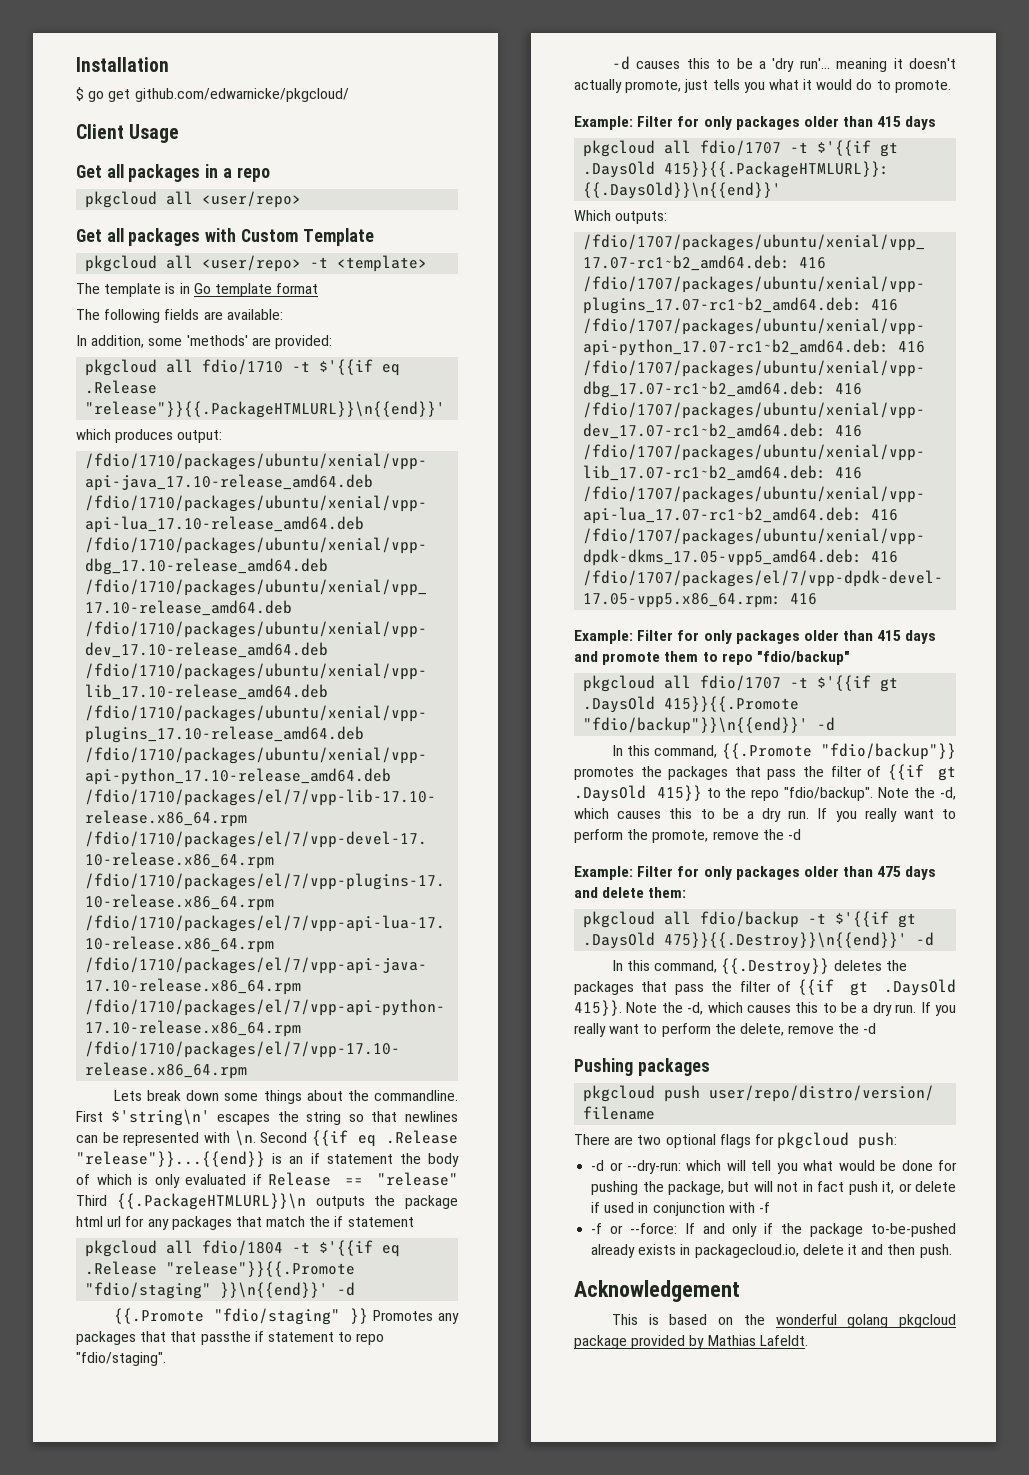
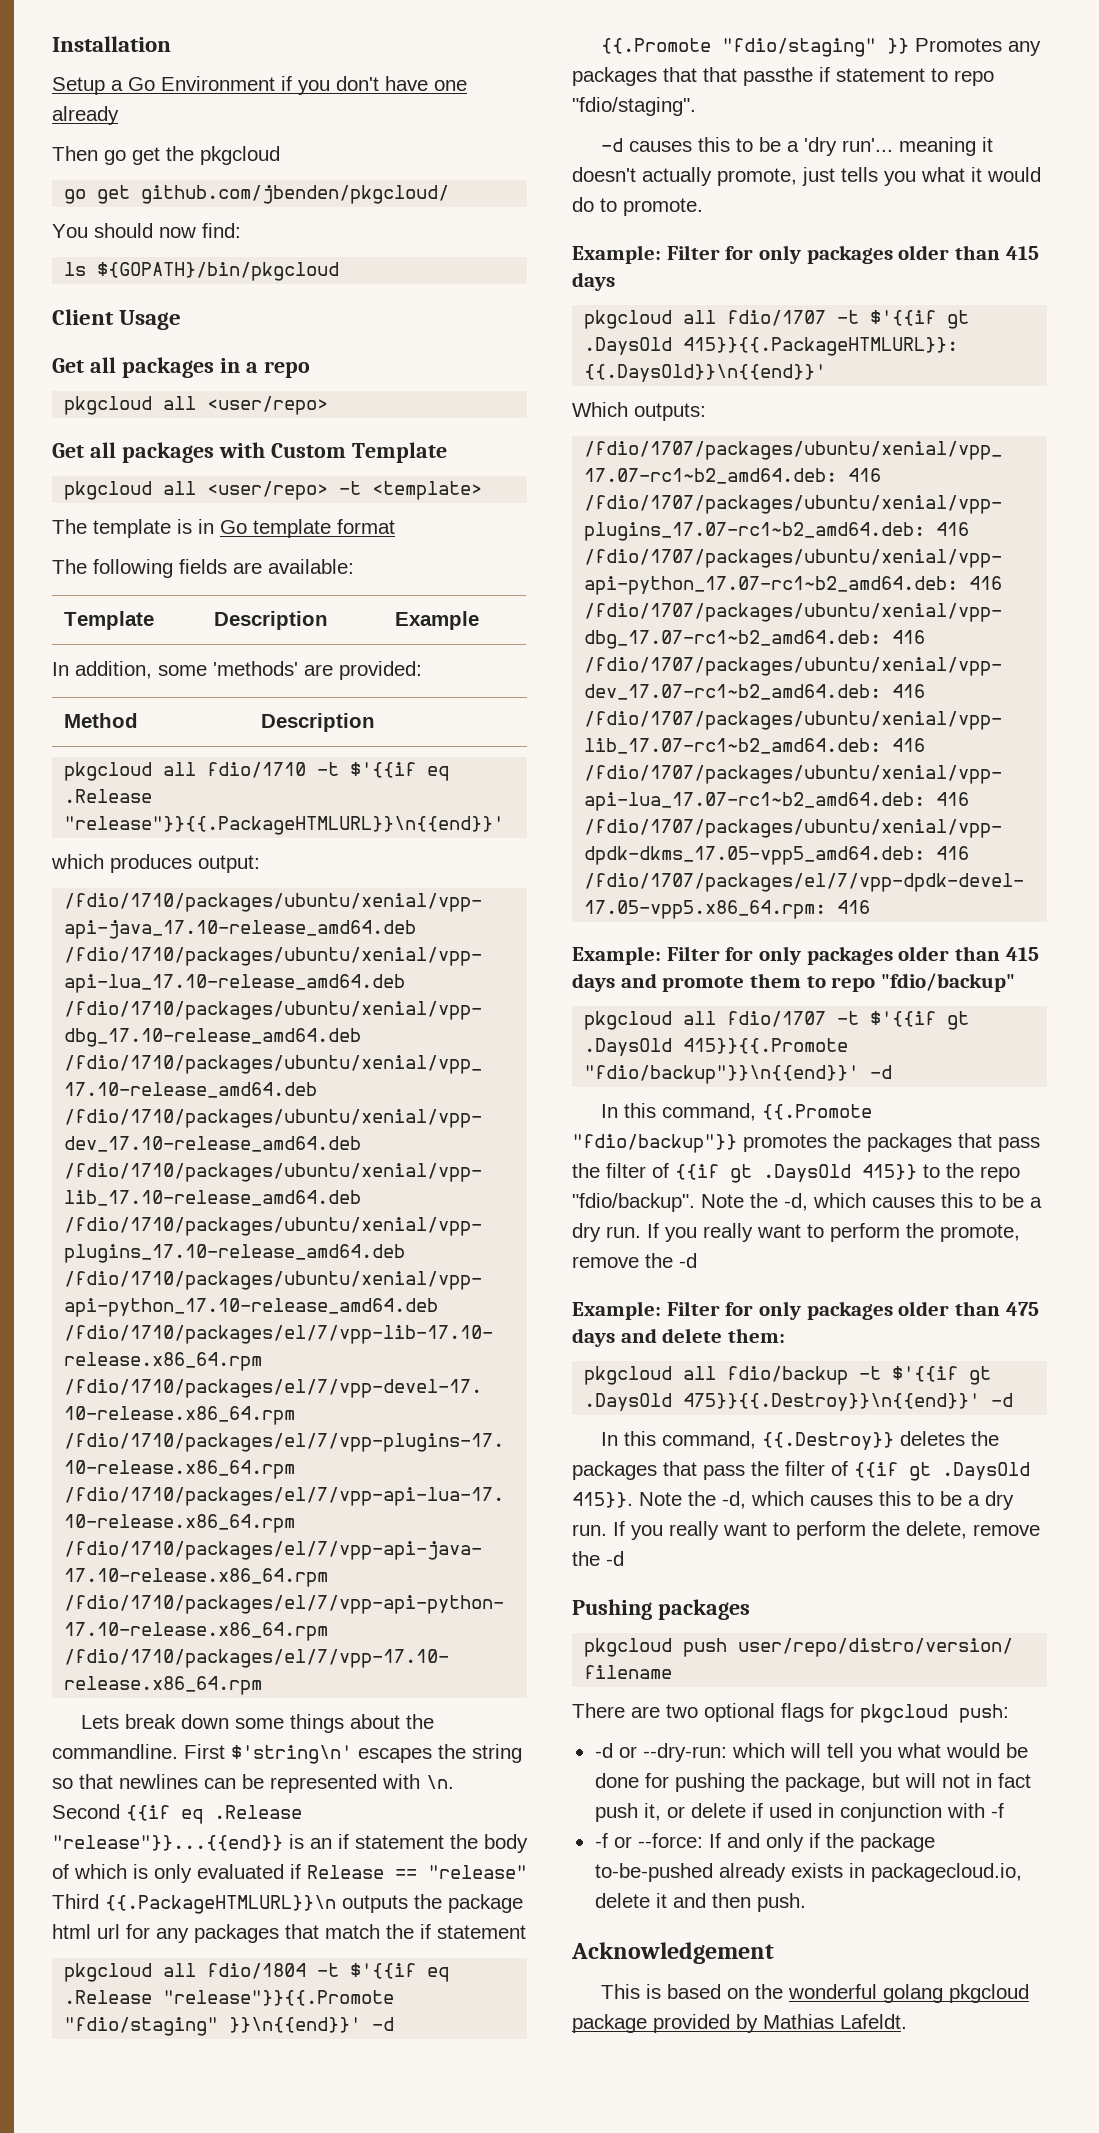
- $ go get github.com/edwarnicke/pkgcloud/
+ Setup a Go Environment if you don't have one already
+ Then go get the pkgcloud
+ go get github.com/jbenden/pkgcloud/
+ You should now find:
+ ls ${GOPATH}/bin/pkgcloud
+ Template | Description | Example
+ Method | Description

